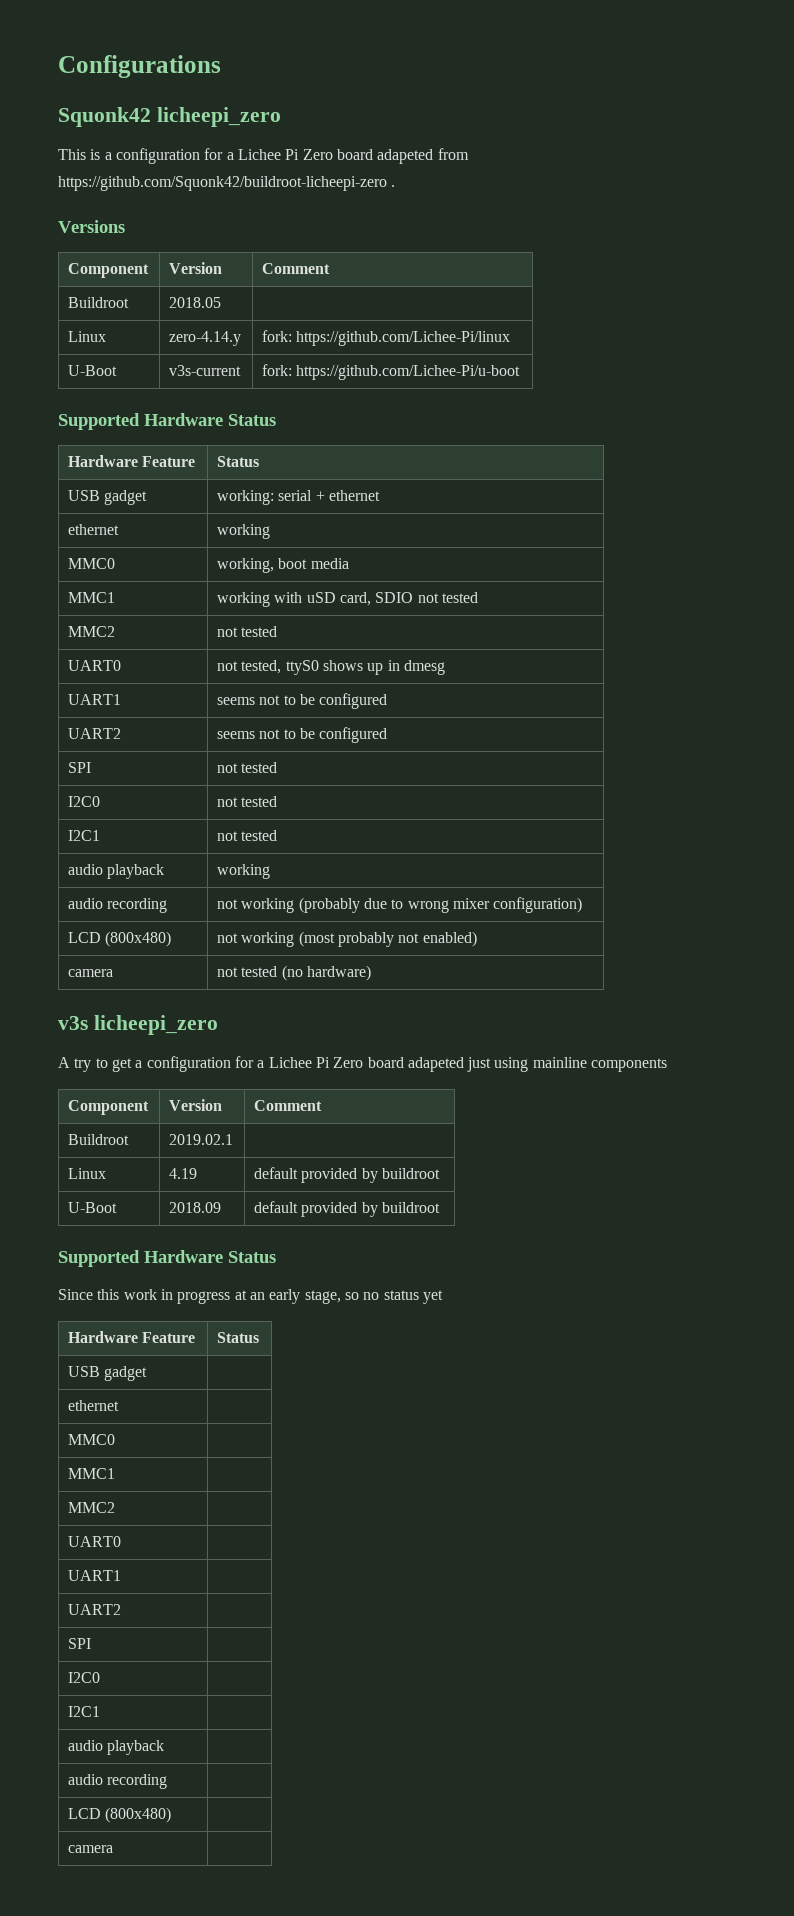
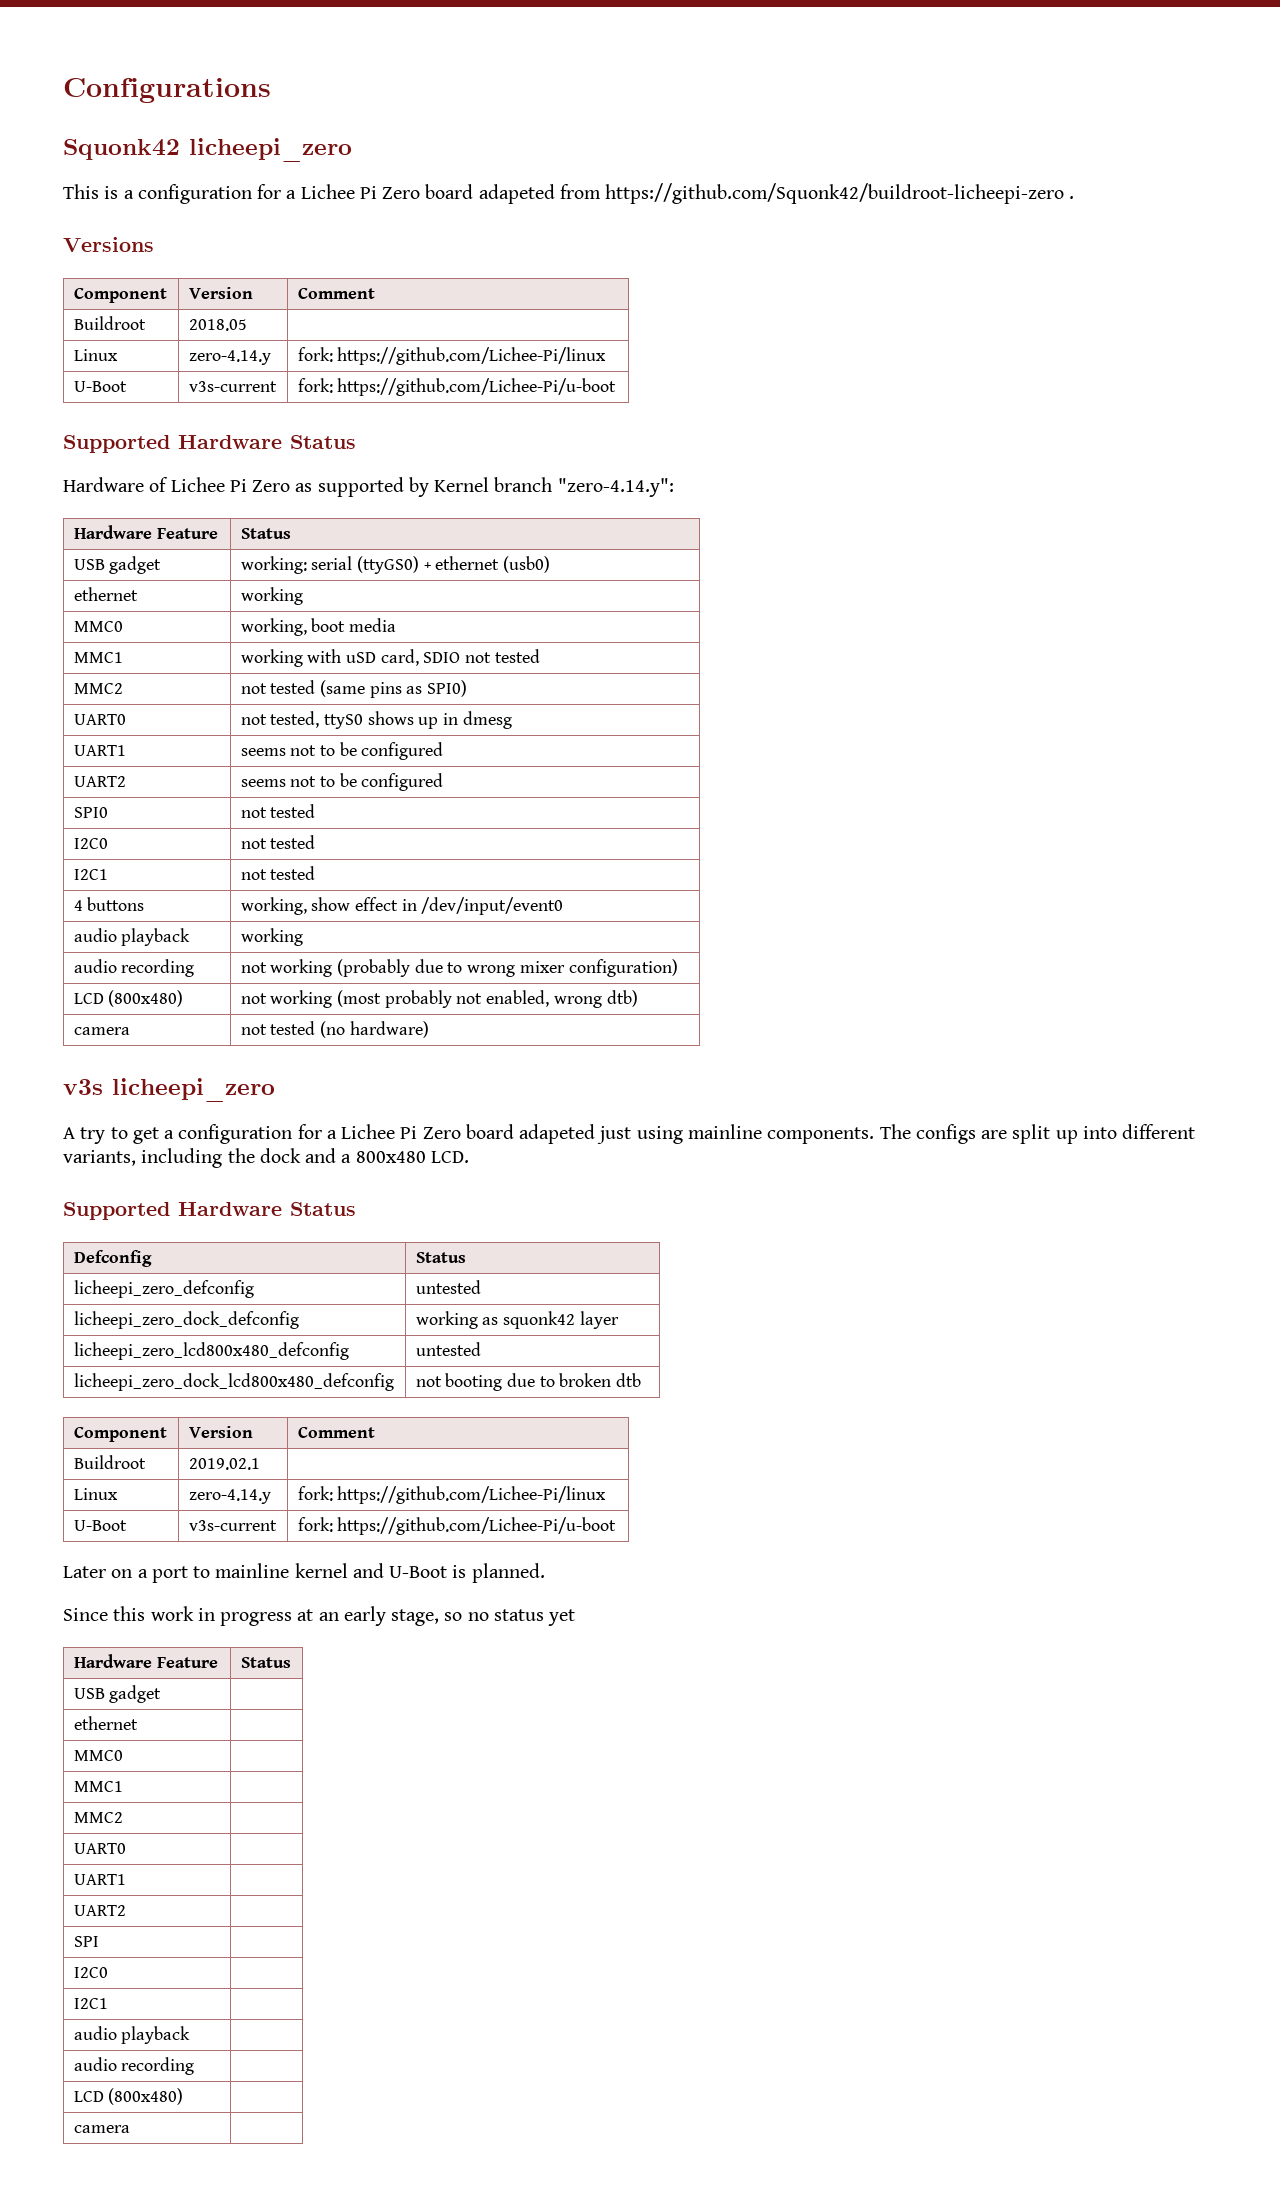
+ Hardware of Lichee Pi Zero as supported by Kernel branch "zero-4.14.y":
- USB gadget | working: serial + ethernet
+ USB gadget | working: serial (ttyGS0) + ethernet (usb0)
- MMC2 | not tested
+ MMC2 | not tested (same pins as SPI0)
- SPI | not tested
+ SPI0 | not tested
+ 4 buttons | working, show effect in /dev/input/event0
- LCD (800x480) | not working (most probably not enabled)
+ LCD (800x480) | not working (most probably not enabled, wrong dtb)
- A try to get a configuration for a Lichee Pi Zero board adapeted just using mainline components
+ A try to get a configuration for a Lichee Pi Zero board adapeted just using mainline components. The configs are split up into different variants, including the dock and a 800x480 LCD.
+ Supported Hardware Status
+ Defconfig | Status
+ licheepi_zero_defconfig | untested
+ licheepi_zero_dock_defconfig | working as squonk42 layer
+ licheepi_zero_lcd800x480_defconfig | untested
+ licheepi_zero_dock_lcd800x480_defconfig | not booting due to broken dtb
  Buildroot | 2019.02.1 |
- Linux | 4.19 | default provided by buildroot
- U-Boot | 2018.09 | default provided by buildroot
- Supported Hardware Status
+ Linux | zero-4.14.y | fork: https://github.com/Lichee-Pi/linux
+ U-Boot | v3s-current | fork: https://github.com/Lichee-Pi/u-boot
+ Later on a port to mainline kernel and U-Boot is planned.

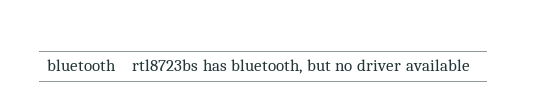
- Configurations
- Squonk42 licheepi_zero
- This is a configuration for a Lichee Pi Zero board adapeted from https://github.com/Squonk42/buildroot-licheepi-zero .
- Versions
- Component | Version | Comment
- Buildroot | 2018.05 |
- Linux | zero-4.14.y | fork: https://github.com/Lichee-Pi/linux
- U-Boot | v3s-current | fork: https://github.com/Lichee-Pi/u-boot
- Supported Hardware Status
- Hardware of Lichee Pi Zero as supported by Kernel branch "zero-4.14.y":
- Hardware Feature | Status
- USB gadget | working: serial (ttyGS0) + ethernet (usb0)
- ethernet | working
- MMC0 | working, boot media
- MMC1 | working with uSD card, SDIO not tested
- MMC2 | not tested (same pins as SPI0)
- UART0 | not tested, ttyS0 shows up in dmesg
- UART1 | seems not to be configured
- UART2 | seems not to be configured
- SPI0 | not tested
- I2C0 | not tested
- I2C1 | not tested
- 4 buttons | working, show effect in /dev/input/event0
- audio playback | working
- audio recording | not working (probably due to wrong mixer configuration)
- LCD (800x480) | not working (most probably not enabled, wrong dtb)
- camera | not tested (no hardware)
- v3s licheepi_zero
- A try to get a configuration for a Lichee Pi Zero board adapeted just using mainline components. The configs are split up into different variants, including the dock and a 800x480 LCD.
- Supported Hardware Status
- Defconfig | Status
- licheepi_zero_defconfig | untested
- licheepi_zero_dock_defconfig | working as squonk42 layer
- licheepi_zero_lcd800x480_defconfig | untested
- licheepi_zero_dock_lcd800x480_defconfig | not booting due to broken dtb
- Component | Version | Comment
- Buildroot | 2019.02.1 |
- Linux | zero-4.14.y | fork: https://github.com/Lichee-Pi/linux
- U-Boot | v3s-current | fork: https://github.com/Lichee-Pi/u-boot
- Later on a port to mainline kernel and U-Boot is planned.
- Since this work in progress at an early stage, so no status yet
- Hardware Feature | Status
- USB gadget |
- ethernet |
- MMC0 |
- MMC1 |
- MMC2 |
- UART0 |
- UART1 |
- UART2 |
- SPI |
- I2C0 |
- I2C1 |
- audio playback |
- audio recording |
- LCD (800x480) |
- camera |
+ bluetooth | rtl8723bs has bluetooth, but no driver available

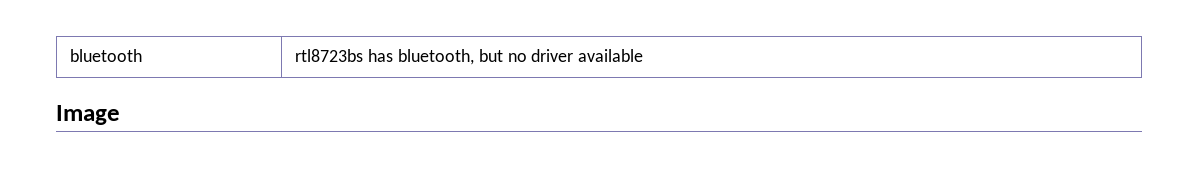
+ Image

